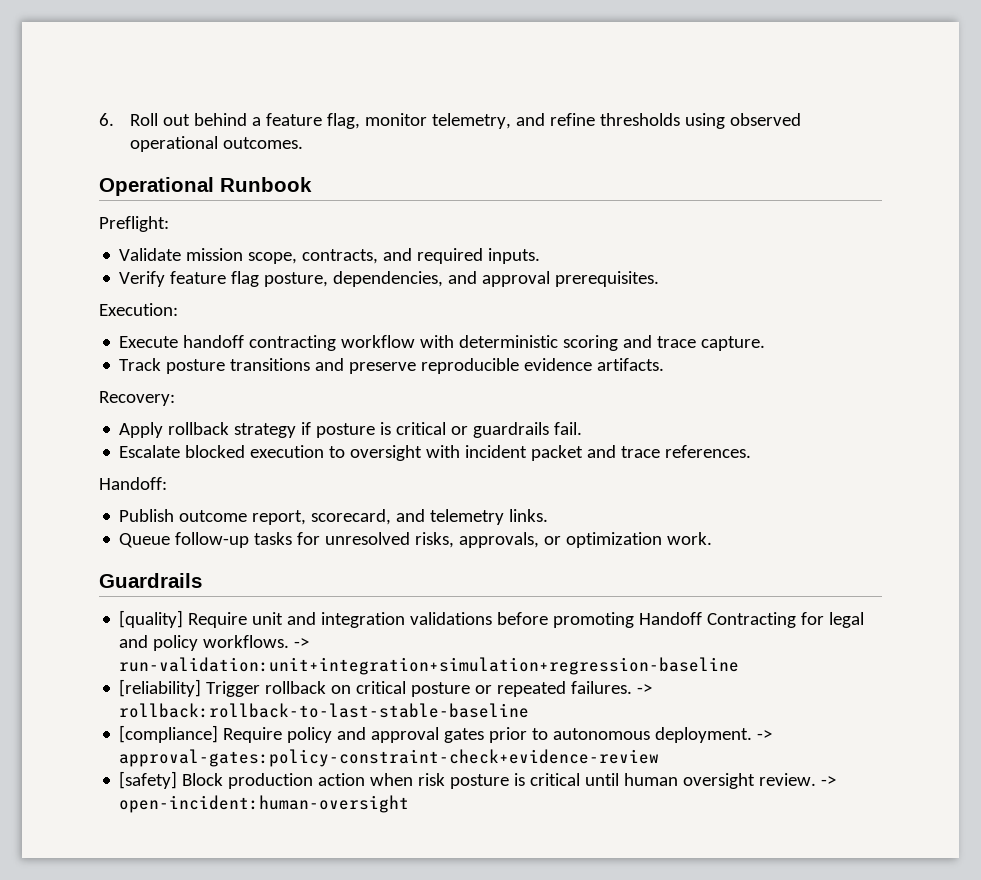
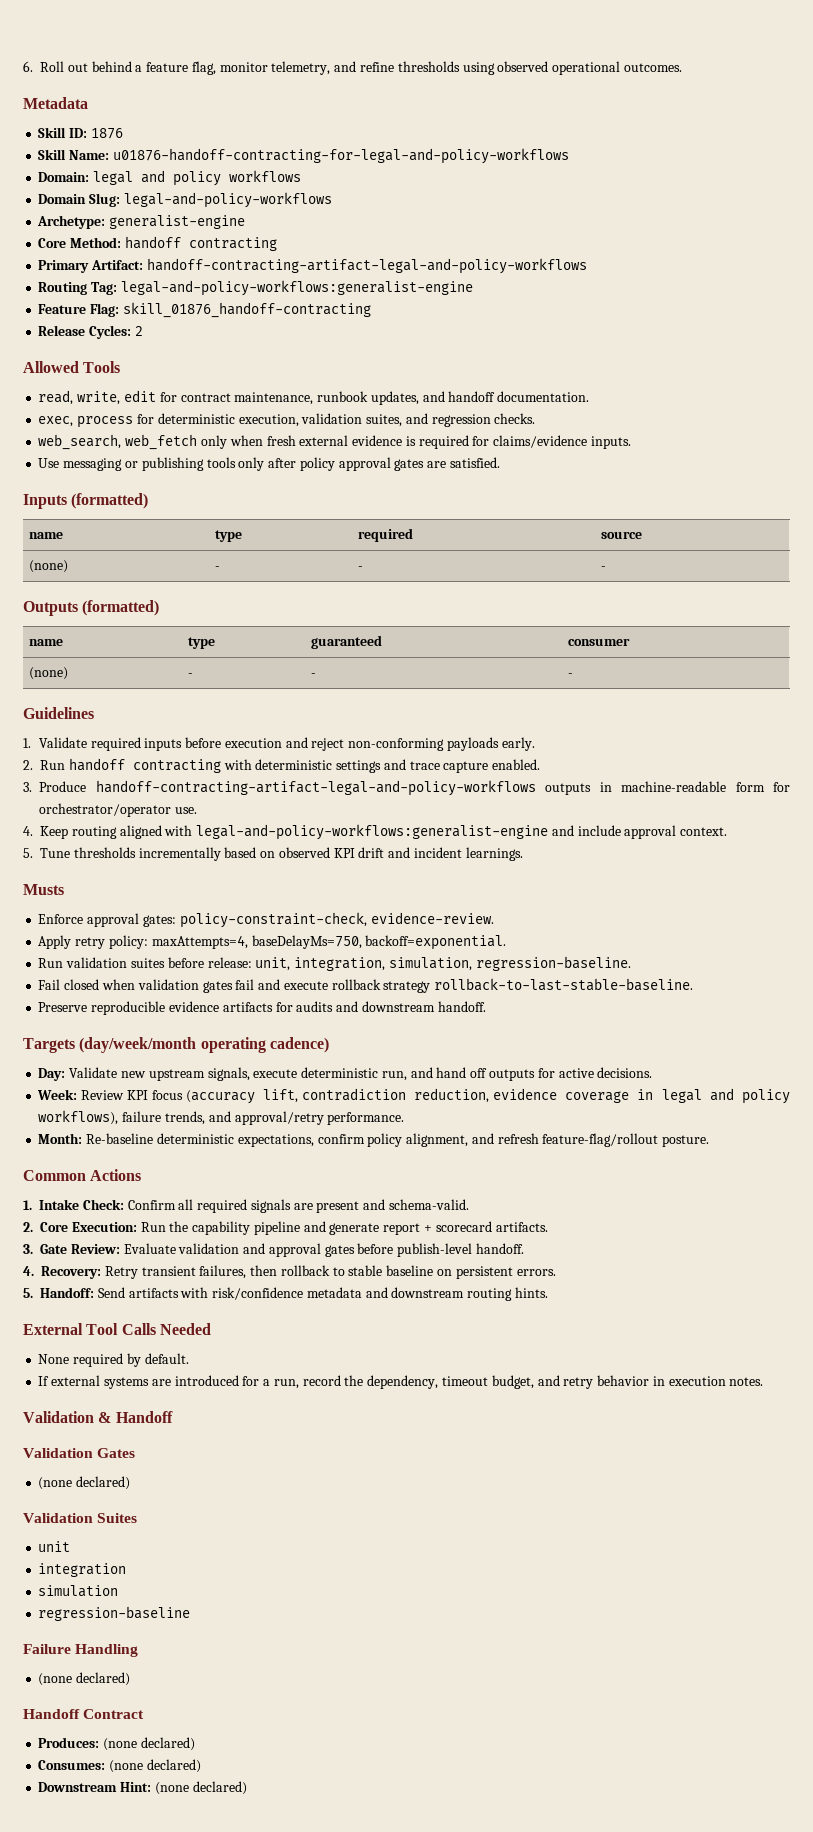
- Operational Runbook
- Preflight:
- Validate mission scope, contracts, and required inputs.
- Verify feature flag posture, dependencies, and approval prerequisites.
- Execution:
- Execute handoff contracting workflow with deterministic scoring and trace capture.
- Track posture transitions and preserve reproducible evidence artifacts.
- Recovery:
- Apply rollback strategy if posture is critical or guardrails fail.
- Escalate blocked execution to oversight with incident packet and trace references.
- Handoff:
- Publish outcome report, scorecard, and telemetry links.
- Queue follow-up tasks for unresolved risks, approvals, or optimization work.
- Guardrails
- [quality] Require unit and integration validations before promoting Handoff Contracting for legal and policy workflows. -> run-validation:unit+integration+simulation+regression-baseline
- [reliability] Trigger rollback on critical posture or repeated failures. -> rollback:rollback-to-last-stable-baseline
- [compliance] Require policy and approval gates prior to autonomous deployment. -> approval-gates:policy-constraint-check+evidence-review
- [safety] Block production action when risk posture is critical until human oversight review. -> open-incident:human-oversight
+ Metadata
+ Skill ID: 1876
+ Skill Name: u01876-handoff-contracting-for-legal-and-policy-workflows
+ Domain: legal and policy workflows
+ Domain Slug: legal-and-policy-workflows
+ Archetype: generalist-engine
+ Core Method: handoff contracting
+ Primary Artifact: handoff-contracting-artifact-legal-and-policy-workflows
+ Routing Tag: legal-and-policy-workflows:generalist-engine
+ Feature Flag: skill_01876_handoff-contracting
+ Release Cycles: 2
+ Allowed Tools
+ read, write, edit for contract maintenance, runbook updates, and handoff documentation.
+ exec, process for deterministic execution, validation suites, and regression checks.
+ web_search, web_fetch only when fresh external evidence is required for claims/evidence inputs.
+ Use messaging or publishing tools only after policy approval gates are satisfied.
+ Inputs (formatted)
+ name | type | required | source
+ (none) | - | - | -
+ Outputs (formatted)
+ name | type | guaranteed | consumer
+ (none) | - | - | -
+ Guidelines
+ 1. Validate required inputs before execution and reject non-conforming payloads early.
+ 2. Run handoff contracting with deterministic settings and trace capture enabled.
+ 3. Produce handoff-contracting-artifact-legal-and-policy-workflows outputs in machine-readable form for orchestrator/operator use.
+ 4. Keep routing aligned with legal-and-policy-workflows:generalist-engine and include approval context.
+ 5. Tune thresholds incrementally based on observed KPI drift and incident learnings.
+ Musts
+ Enforce approval gates: policy-constraint-check, evidence-review.
+ Apply retry policy: maxAttempts=4, baseDelayMs=750, backoff=exponential.
+ Run validation suites before release: unit, integration, simulation, regression-baseline.
+ Fail closed when validation gates fail and execute rollback strategy rollback-to-last-stable-baseline.
+ Preserve reproducible evidence artifacts for audits and downstream handoff.
+ Targets (day/week/month operating cadence)
+ Day: Validate new upstream signals, execute deterministic run, and hand off outputs for active decisions.
+ Week: Review KPI focus (accuracy lift, contradiction reduction, evidence coverage in legal and policy workflows), failure trends, and approval/retry performance.
+ Month: Re-baseline deterministic expectations, confirm policy alignment, and refresh feature-flag/rollout posture.
+ Common Actions
+ 1. Intake Check: Confirm all required signals are present and schema-valid.
+ 2. Core Execution: Run the capability pipeline and generate report + scorecard artifacts.
+ 3. Gate Review: Evaluate validation and approval gates before publish-level handoff.
+ 4. Recovery: Retry transient failures, then rollback to stable baseline on persistent errors.
+ 5. Handoff: Send artifacts with risk/confidence metadata and downstream routing hints.
+ External Tool Calls Needed
+ None required by default.
+ If external systems are introduced for a run, record the dependency, timeout budget, and retry behavior in execution notes.
+ Validation & Handoff
+ Validation Gates
+ (none declared)
+ Validation Suites
+ unit
+ integration
+ simulation
+ regression-baseline
+ Failure Handling
+ (none declared)
+ Handoff Contract
+ Produces: (none declared)
+ Consumes: (none declared)
+ Downstream Hint: (none declared)

